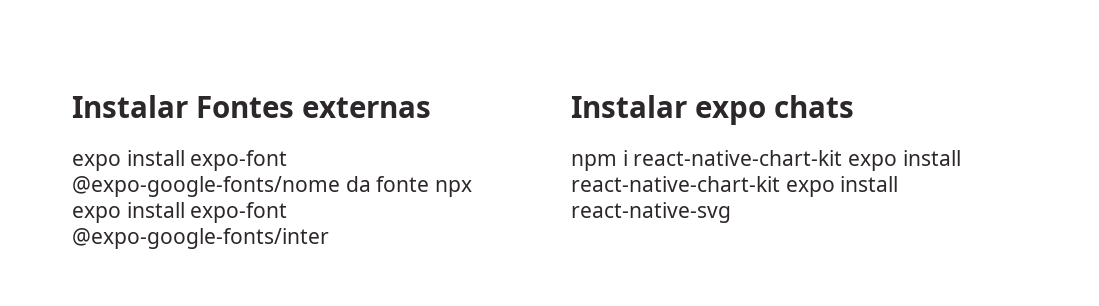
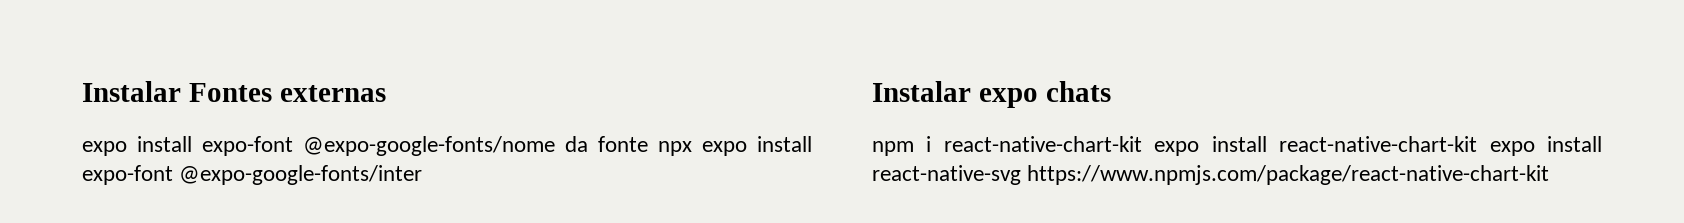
- npm i react-native-chart-kit expo install react-native-chart-kit expo install react-native-svg
+ npm i react-native-chart-kit expo install react-native-chart-kit expo install react-native-svg https://www.npmjs.com/package/react-native-chart-kit

